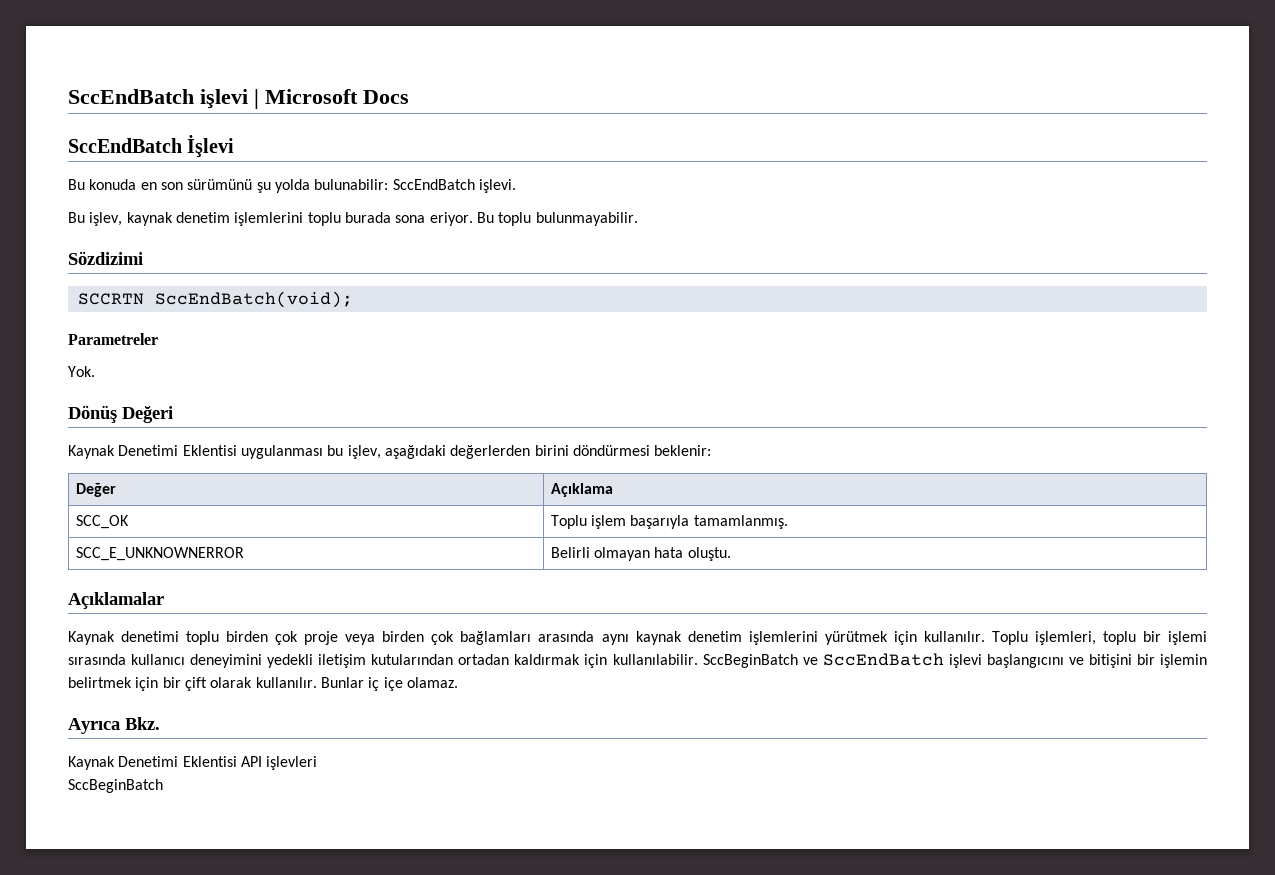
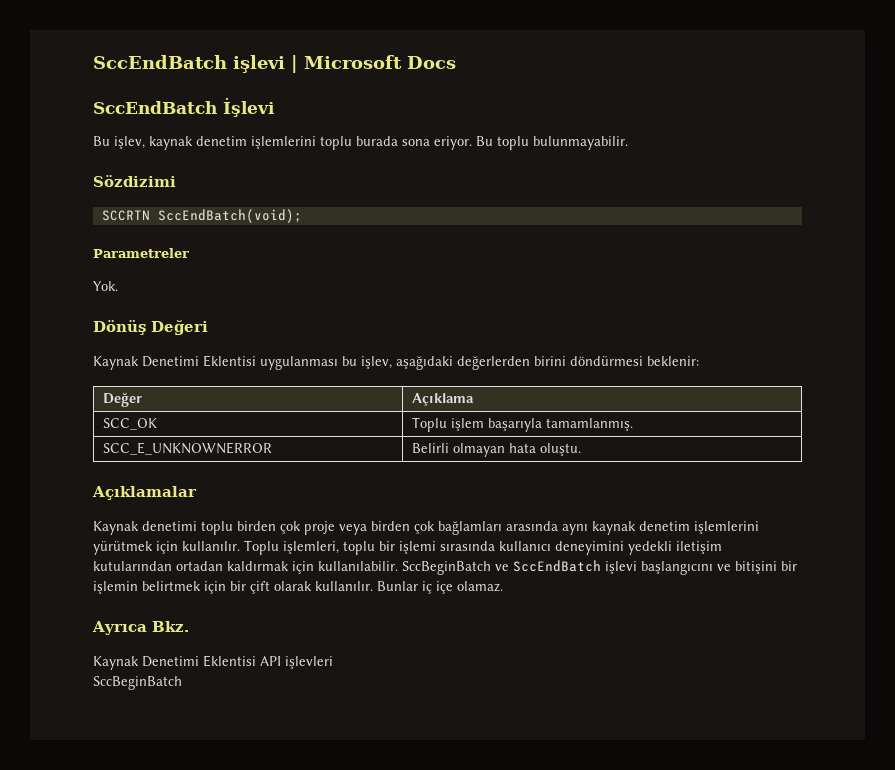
- Bu konuda en son sürümünü şu yolda bulunabilir: SccEndBatch işlevi.

